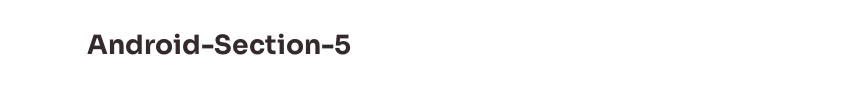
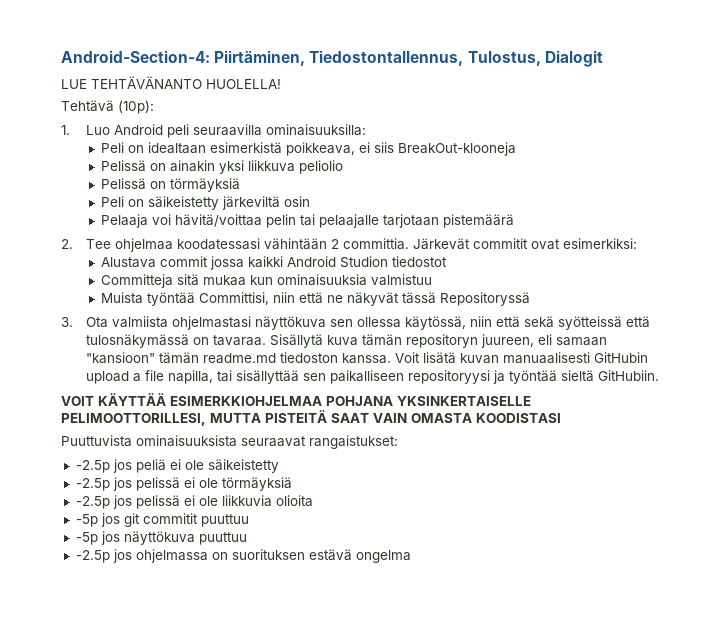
- Android-Section-5
+ Android-Section-4: Piirtäminen, Tiedostontallennus, Tulostus, Dialogit
+ LUE TEHTÄVÄNANTO HUOLELLA!
+ Tehtävä (10p):
+ 1. Luo Android peli seuraavilla ominaisuuksilla:
+ Peli on idealtaan esimerkistä poikkeava, ei siis BreakOut-klooneja
+ Pelissä on ainakin yksi liikkuva peliolio
+ Pelissä on törmäyksiä
+ Peli on säikeistetty järkeviltä osin
+ Pelaaja voi hävitä/voittaa pelin tai pelaajalle tarjotaan pistemäärä
+ 2. Tee ohjelmaa koodatessasi vähintään 2 committia. Järkevät commitit ovat esimerkiksi:
+ Alustava commit jossa kaikki Android Studion tiedostot
+ Committeja sitä mukaa kun ominaisuuksia valmistuu
+ Muista työntää Committisi, niin että ne näkyvät tässä Repositoryssä
+ 3. Ota valmiista ohjelmastasi näyttökuva sen ollessa käytössä, niin että sekä syötteissä että tulosnäkymässä on tavaraa. Sisällytä kuva tämän repositoryn juureen, eli samaan "kansioon" tämän readme.md tiedoston kanssa. Voit lisätä kuvan manuaalisesti GitHubin upload a file napilla, tai sisällyttää sen paikalliseen repositoryysi ja työntää sieltä GitHubiin.
+ VOIT KÄYTTÄÄ ESIMERKKIOHJELMAA POHJANA YKSINKERTAISELLE PELIMOOTTORILLESI, MUTTA PISTEITÄ SAAT VAIN OMASTA KOODISTASI
+ Puuttuvista ominaisuuksista seuraavat rangaistukset:
+ -2.5p jos peliä ei ole säikeistetty
+ -2.5p jos pelissä ei ole törmäyksiä
+ -2.5p jos pelissä ei ole liikkuvia olioita
+ -5p jos git commitit puuttuu
+ -5p jos näyttökuva puuttuu
+ -2.5p jos ohjelmassa on suorituksen estävä ongelma

